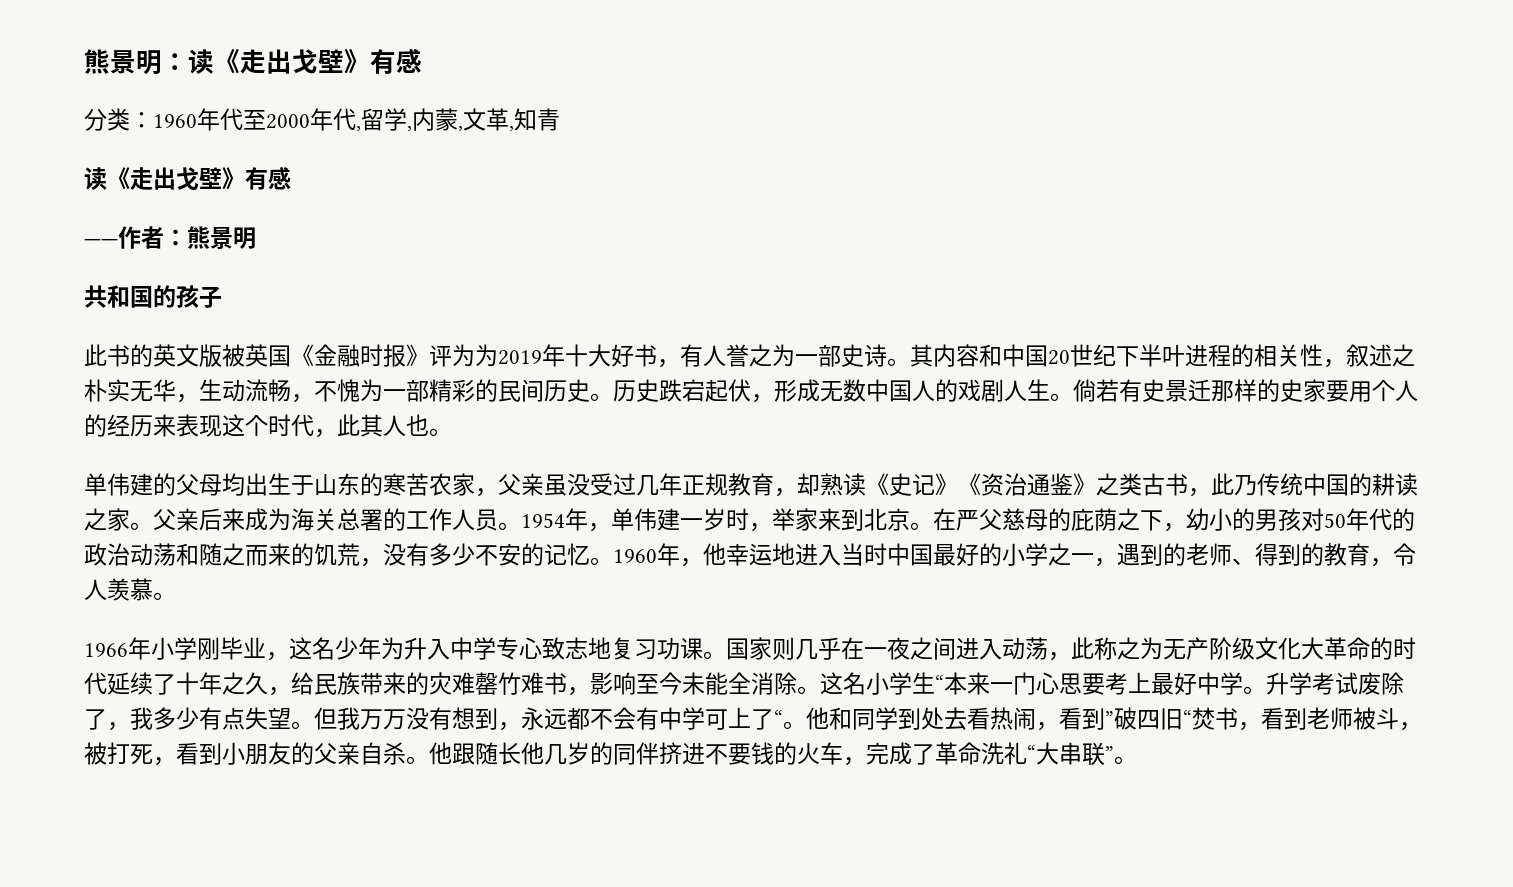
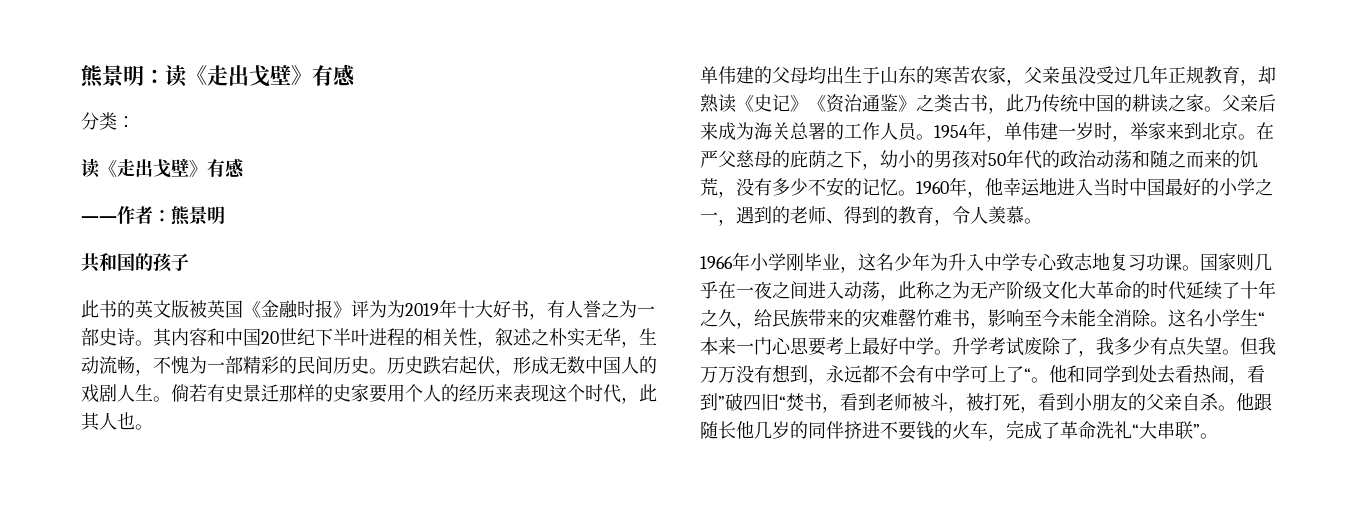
- 分类：1960年代至2000年代,留学,内蒙,文革,知青
+ 分类：

